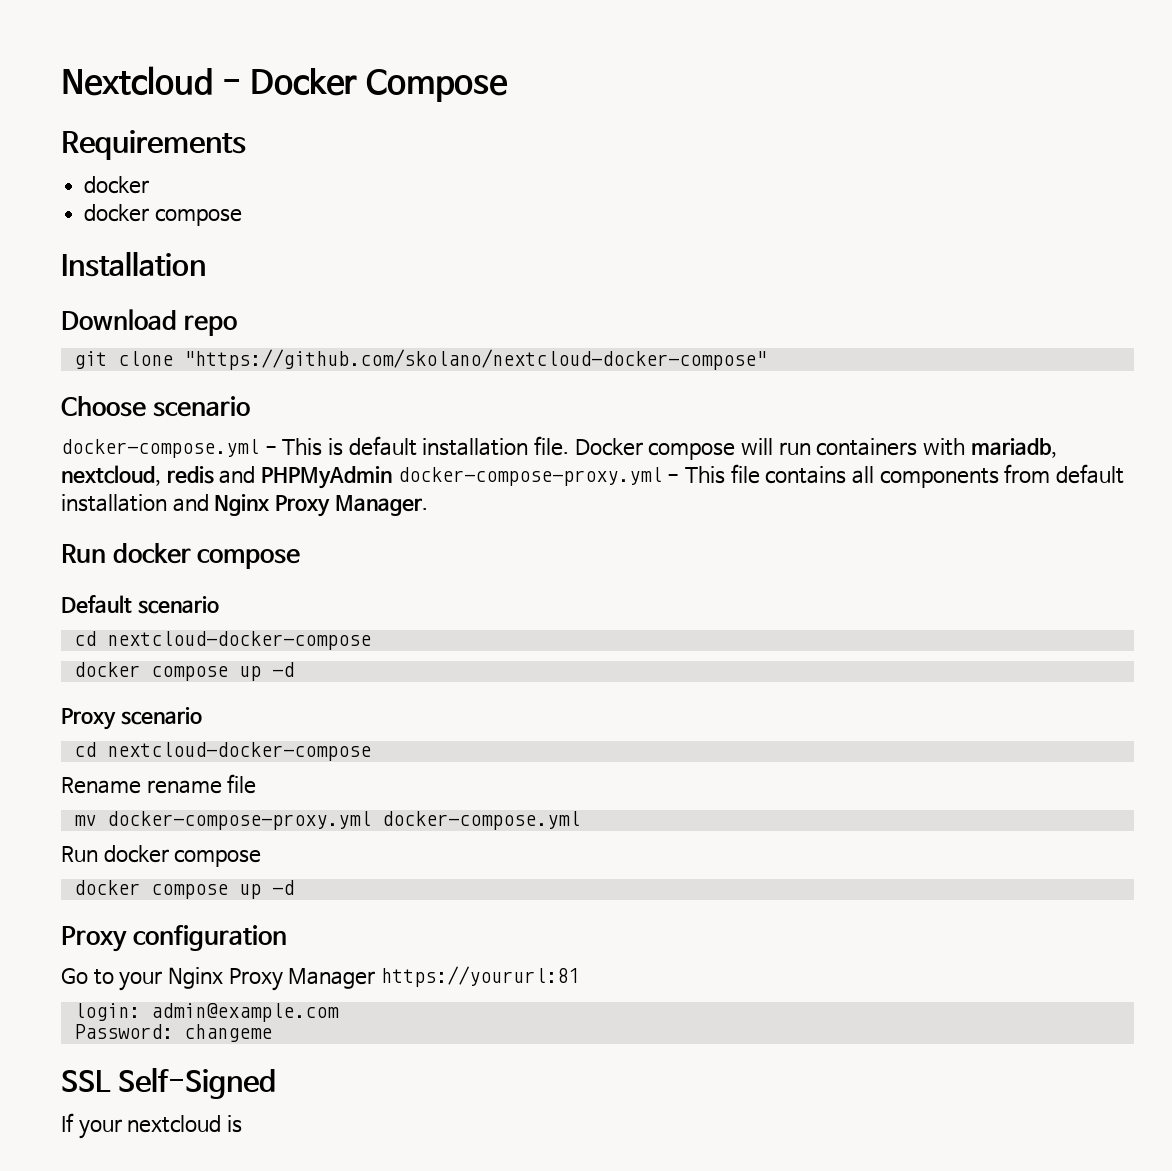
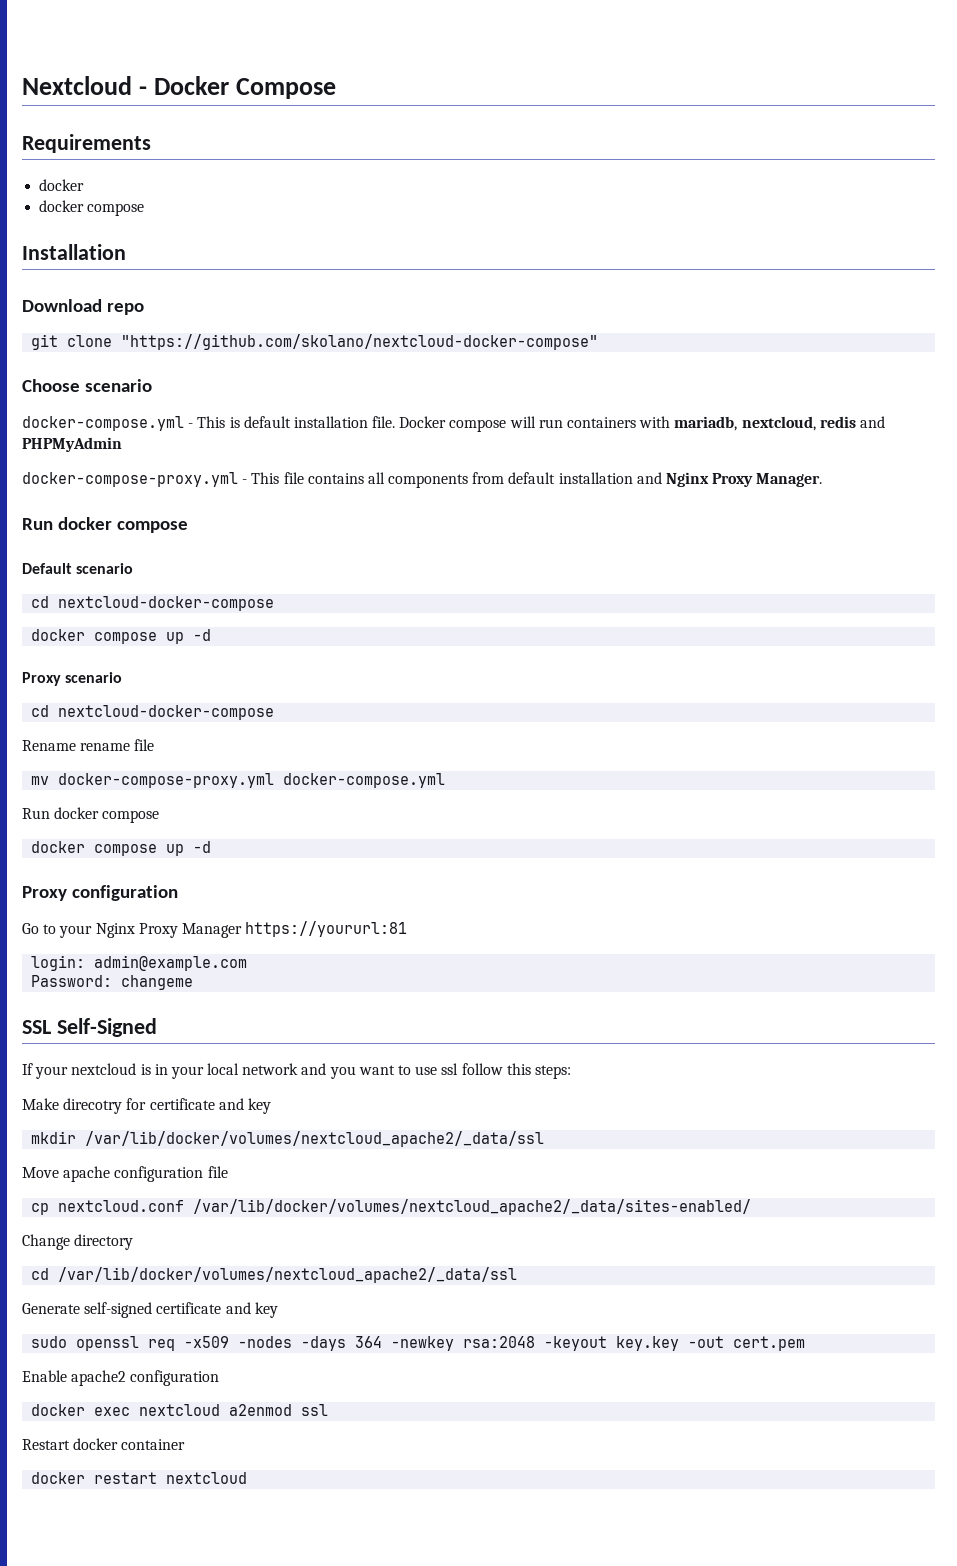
- Docker compose will run containers with mariadb, nextcloud, redis and PHPMyAdmin docker-compose-proxy.yml - This file contains all components from default installation and Nginx Proxy Manager.
+ Docker compose will run containers with mariadb, nextcloud, redis and PHPMyAdmin
+ docker-compose-proxy.yml - This file contains all components from default installation and Nginx Proxy Manager.
- If your nextcloud is
+ If your nextcloud is in your local network and you want to use ssl follow this steps:
+ Make direcotry for certificate and key
+ mkdir /var/lib/docker/volumes/nextcloud_apache2/_data/ssl
+ Move apache configuration file
+ cp nextcloud.conf /var/lib/docker/volumes/nextcloud_apache2/_data/sites-enabled/
+ Change directory
+ cd /var/lib/docker/volumes/nextcloud_apache2/_data/ssl
+ Generate self-signed certificate and key
+ sudo openssl req -x509 -nodes -days 364 -newkey rsa:2048 -keyout key.key -out cert.pem
+ Enable apache2 configuration
+ docker exec nextcloud a2enmod ssl
+ Restart docker container
+ docker restart nextcloud

